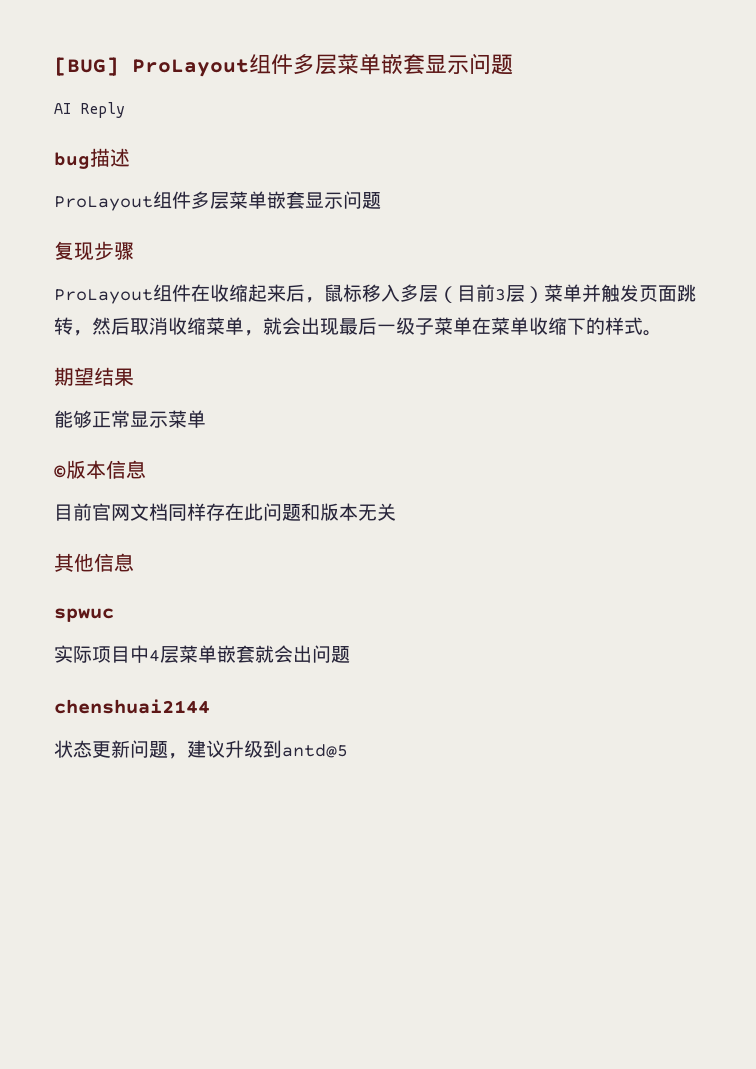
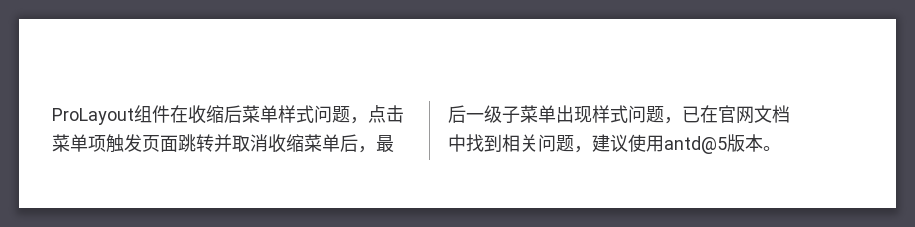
- [BUG] ProLayout组件多层菜单嵌套显示问题
- AI Reply
- bug描述
- ProLayout组件多层菜单嵌套显示问题
- 复现步骤
- ProLayout组件在收缩起来后，鼠标移入多层（目前3层）菜单并触发页面跳转，然后取消收缩菜单，就会出现最后一级子菜单在菜单收缩下的样式。
- 期望结果
- 能够正常显示菜单
- ©版本信息
- 目前官网文档同样存在此问题和版本无关
- 其他信息
- spwuc
- 实际项目中4层菜单嵌套就会出问题
- chenshuai2144
- 状态更新问题，建议升级到antd@5
+ ProLayout组件在收缩后菜单样式问题，点击菜单项触发页面跳转并取消收缩菜单后，最后一级子菜单出现样式问题，已在官网文档中找到相关问题，建议使用antd@5版本。

